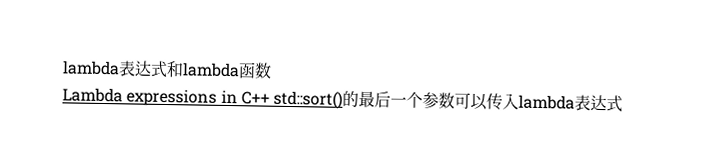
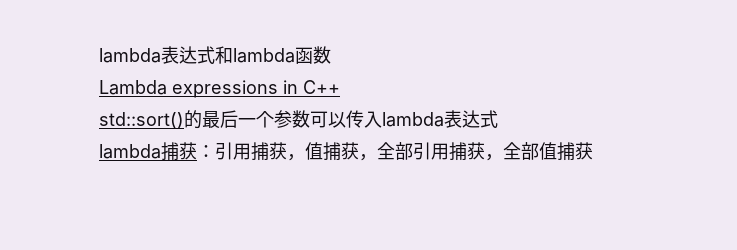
- Lambda expressions in C++ std::sort()的最后一个参数可以传入lambda表达式
+ Lambda expressions in C++
+ std::sort()的最后一个参数可以传入lambda表达式
+ lambda捕获：引用捕获，值捕获，全部引用捕获，全部值捕获

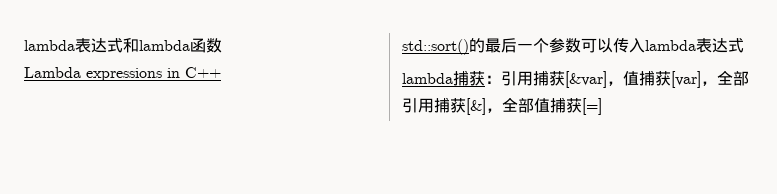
- lambda捕获：引用捕获，值捕获，全部引用捕获，全部值捕获
+ lambda捕获：引用捕获[&var]，值捕获[var]，全部引用捕获[&]，全部值捕获[=]

